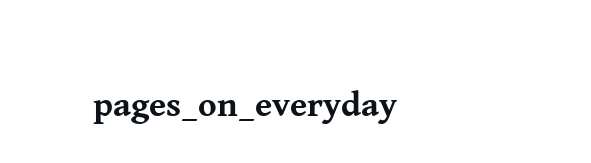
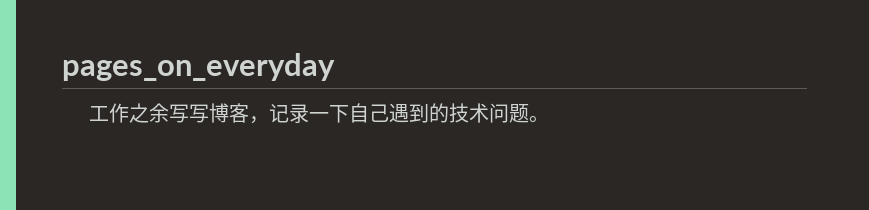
+ 工作之余写写博客，记录一下自己遇到的技术问题。

